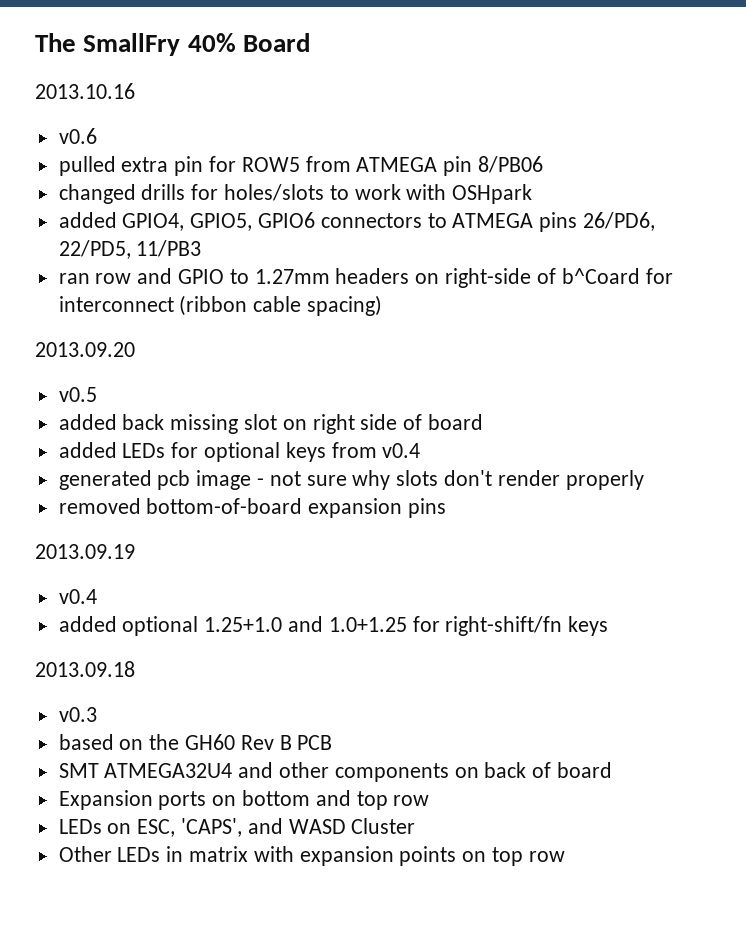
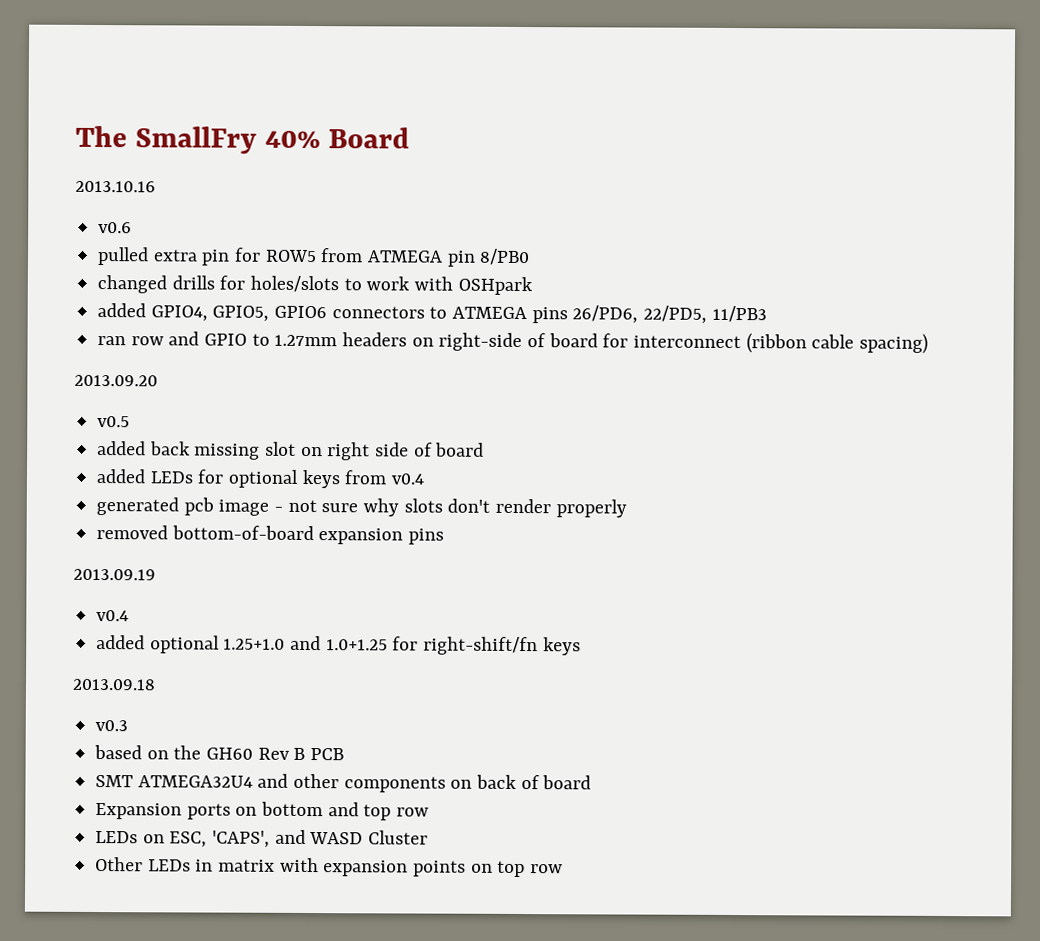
- pulled extra pin for ROW5 from ATMEGA pin 8/PB06
+ pulled extra pin for ROW5 from ATMEGA pin 8/PB0
- ran row and GPIO to 1.27mm headers on right-side of b^Coard for interconnect (ribbon cable spacing)
+ ran row and GPIO to 1.27mm headers on right-side of board for interconnect (ribbon cable spacing)

